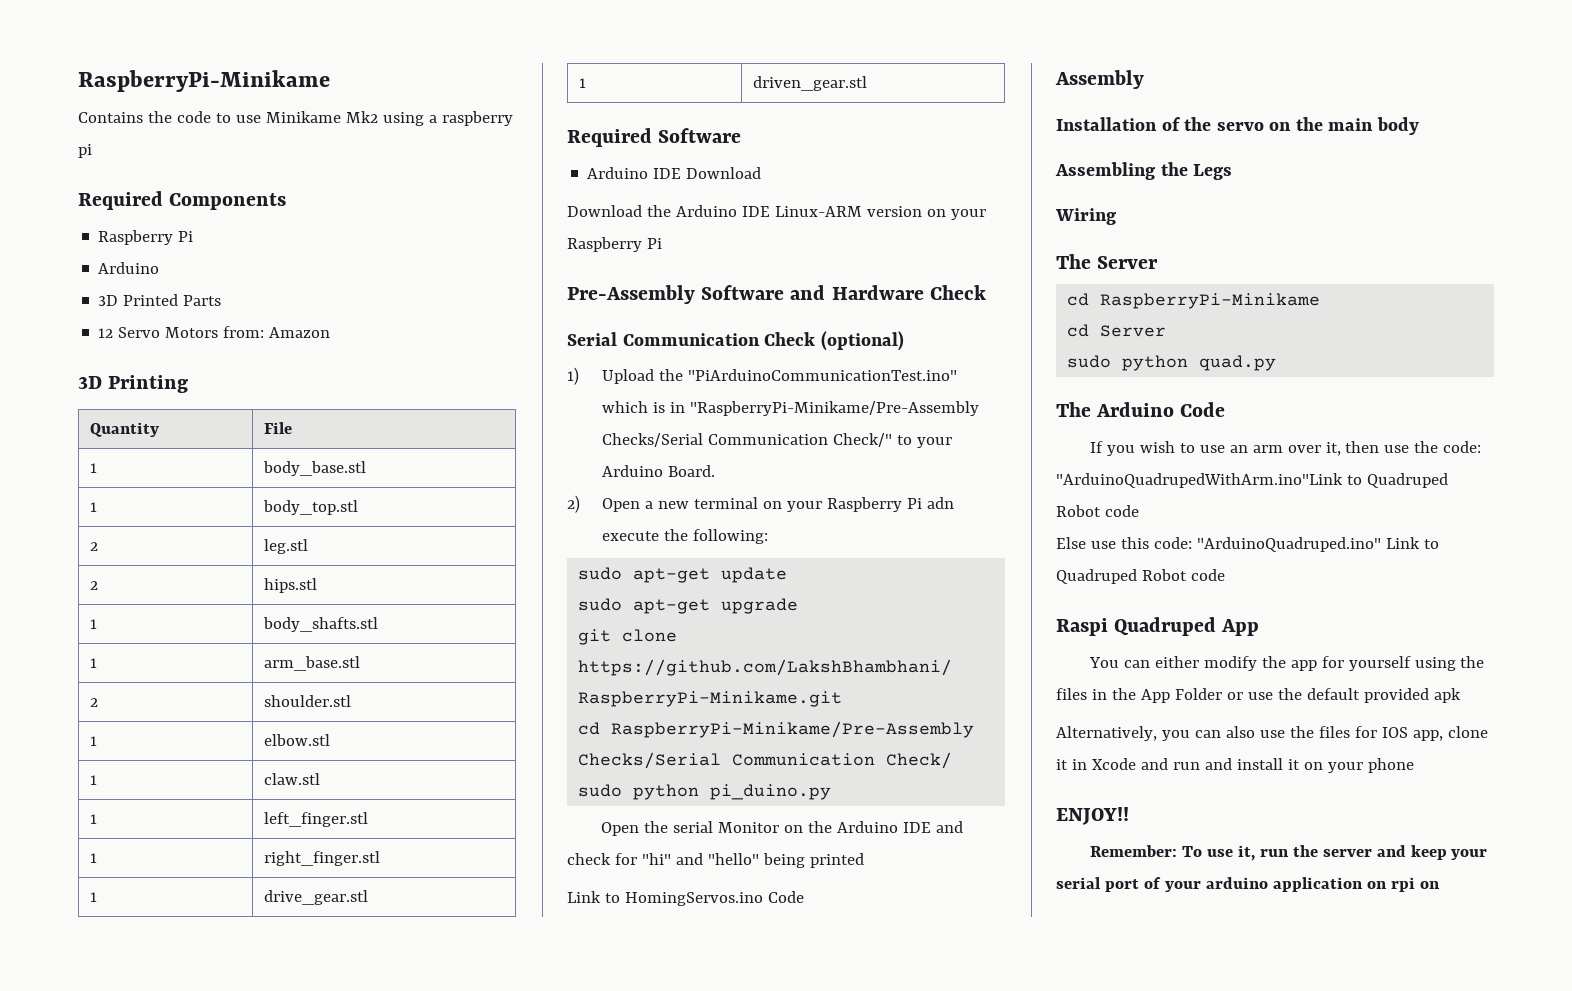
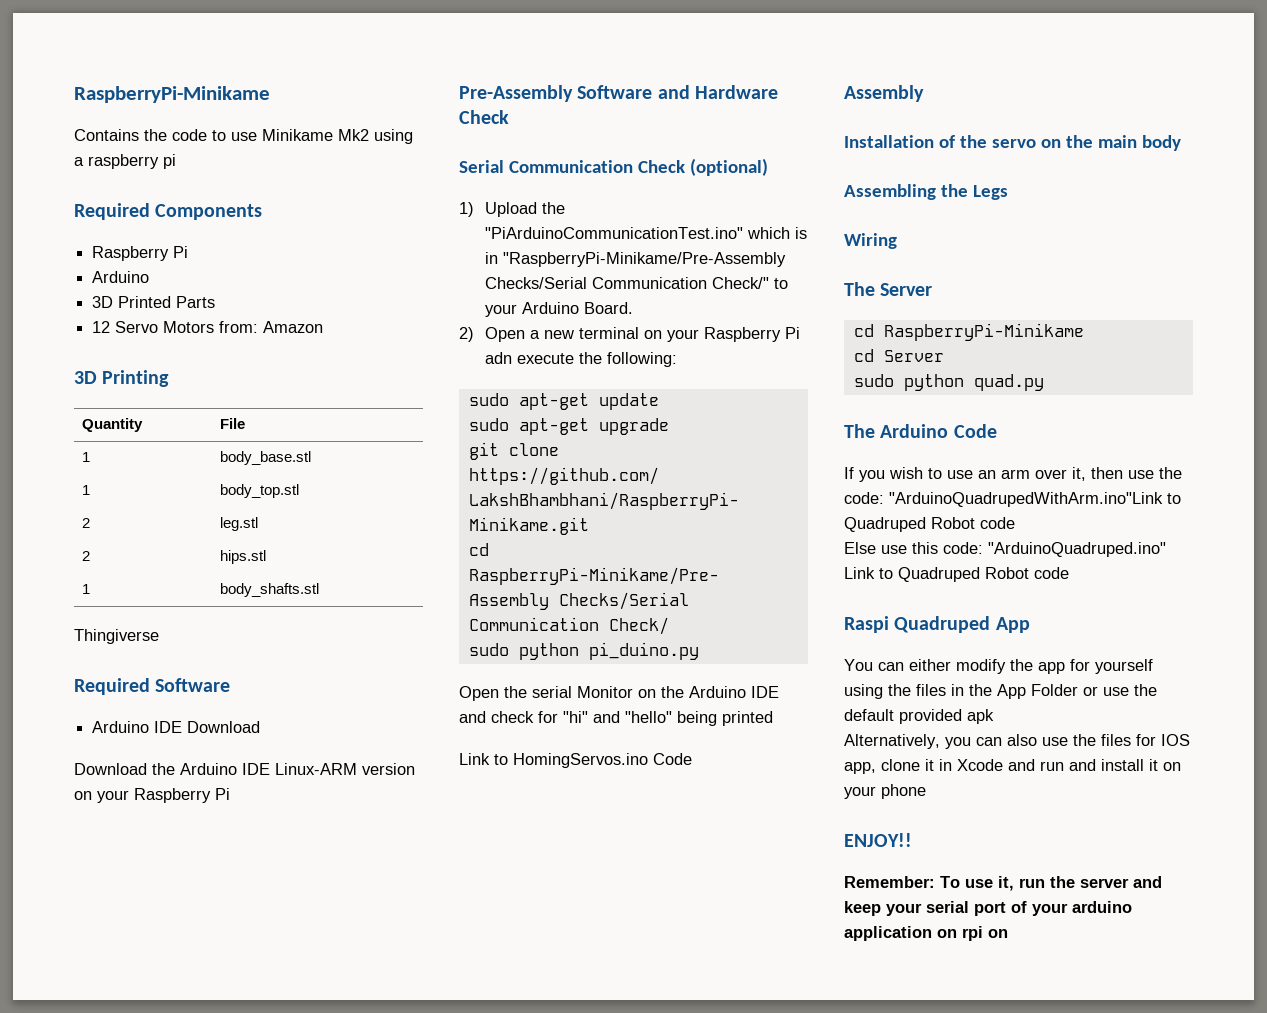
- 1 | arm_base.stl
- 2 | shoulder.stl
- 1 | elbow.stl
- 1 | claw.stl
- 1 | left_finger.stl
- 1 | right_finger.stl
- 1 | drive_gear.stl
- 1 | driven_gear.stl
+ Thingiverse

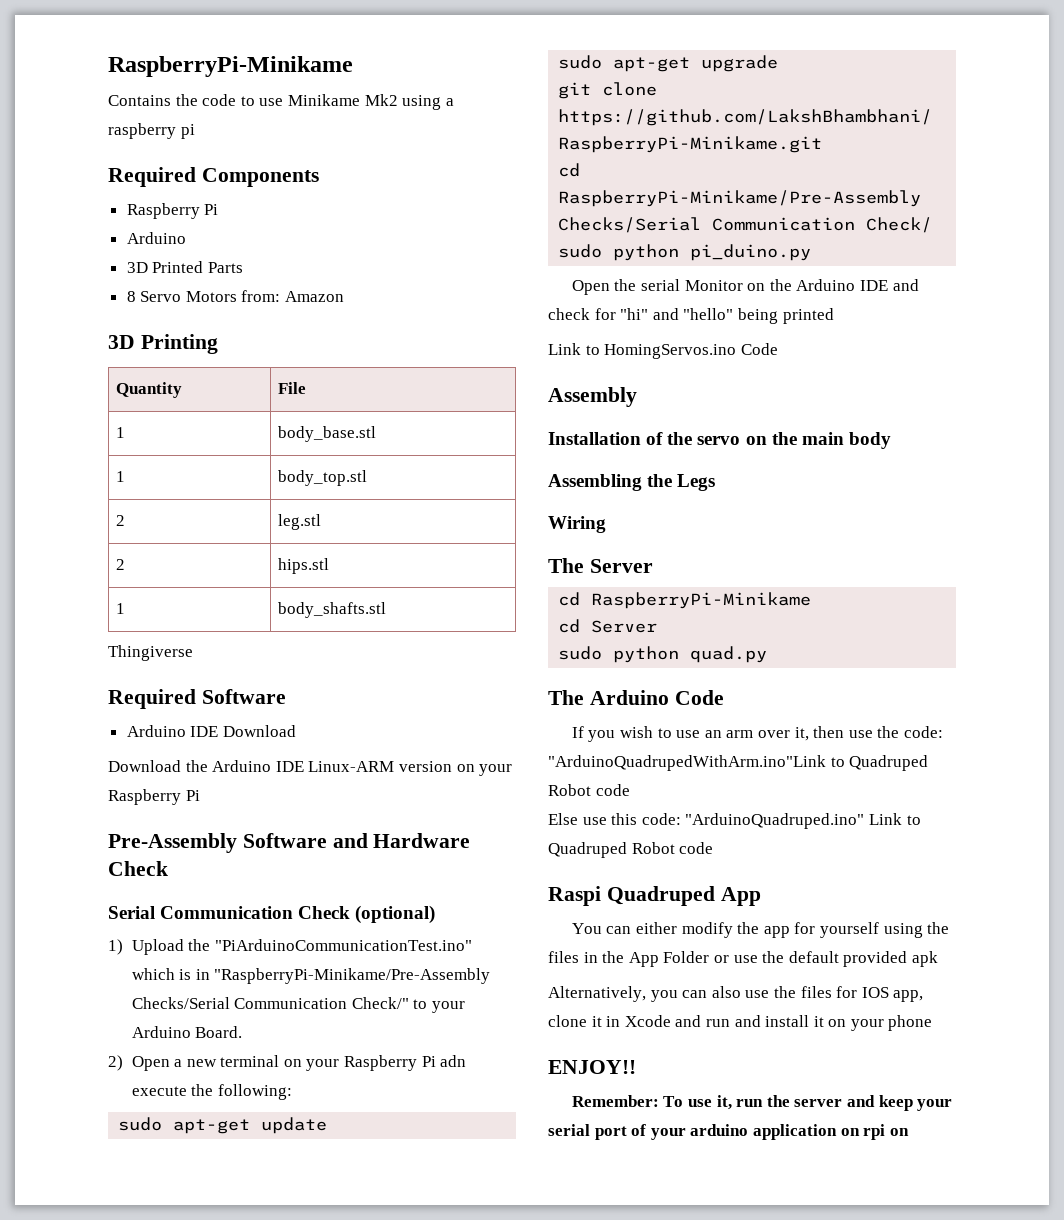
- 12 Servo Motors from: Amazon
+ 8 Servo Motors from: Amazon

